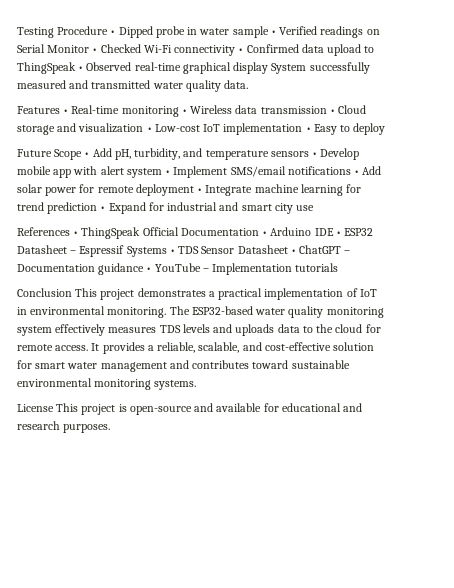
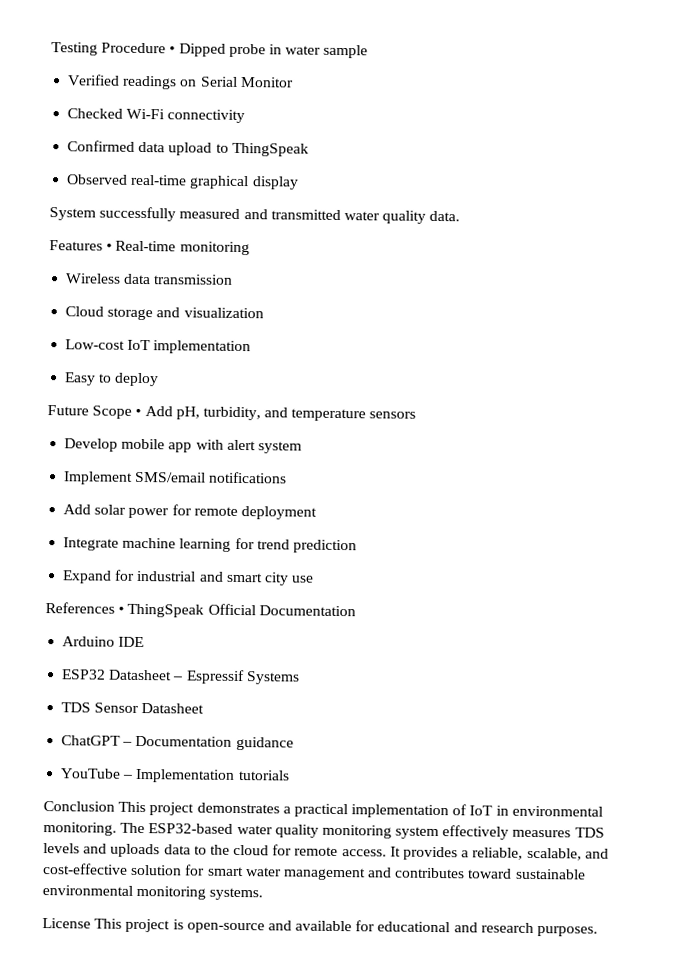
- Testing Procedure • Dipped probe in water sample • Verified readings on Serial Monitor • Checked Wi-Fi connectivity • Confirmed data upload to ThingSpeak • Observed real-time graphical display System successfully measured and transmitted water quality data.
+ Testing Procedure • Dipped probe in water sample
+ Verified readings on Serial Monitor
+ Checked Wi-Fi connectivity
+ Confirmed data upload to ThingSpeak
+ Observed real-time graphical display
+ System successfully measured and transmitted water quality data.
- Features • Real-time monitoring • Wireless data transmission • Cloud storage and visualization • Low-cost IoT implementation • Easy to deploy
+ Features • Real-time monitoring
+ Wireless data transmission
+ Cloud storage and visualization
+ Low-cost IoT implementation
+ Easy to deploy
- Future Scope • Add pH, turbidity, and temperature sensors • Develop mobile app with alert system • Implement SMS/email notifications • Add solar power for remote deployment • Integrate machine learning for trend prediction • Expand for industrial and smart city use
+ Future Scope • Add pH, turbidity, and temperature sensors
+ Develop mobile app with alert system
+ Implement SMS/email notifications
+ Add solar power for remote deployment
+ Integrate machine learning for trend prediction
+ Expand for industrial and smart city use
- References • ThingSpeak Official Documentation • Arduino IDE • ESP32 Datasheet – Espressif Systems • TDS Sensor Datasheet • ChatGPT – Documentation guidance • YouTube – Implementation tutorials
+ References • ThingSpeak Official Documentation
+ Arduino IDE
+ ESP32 Datasheet – Espressif Systems
+ TDS Sensor Datasheet
+ ChatGPT – Documentation guidance
+ YouTube – Implementation tutorials

